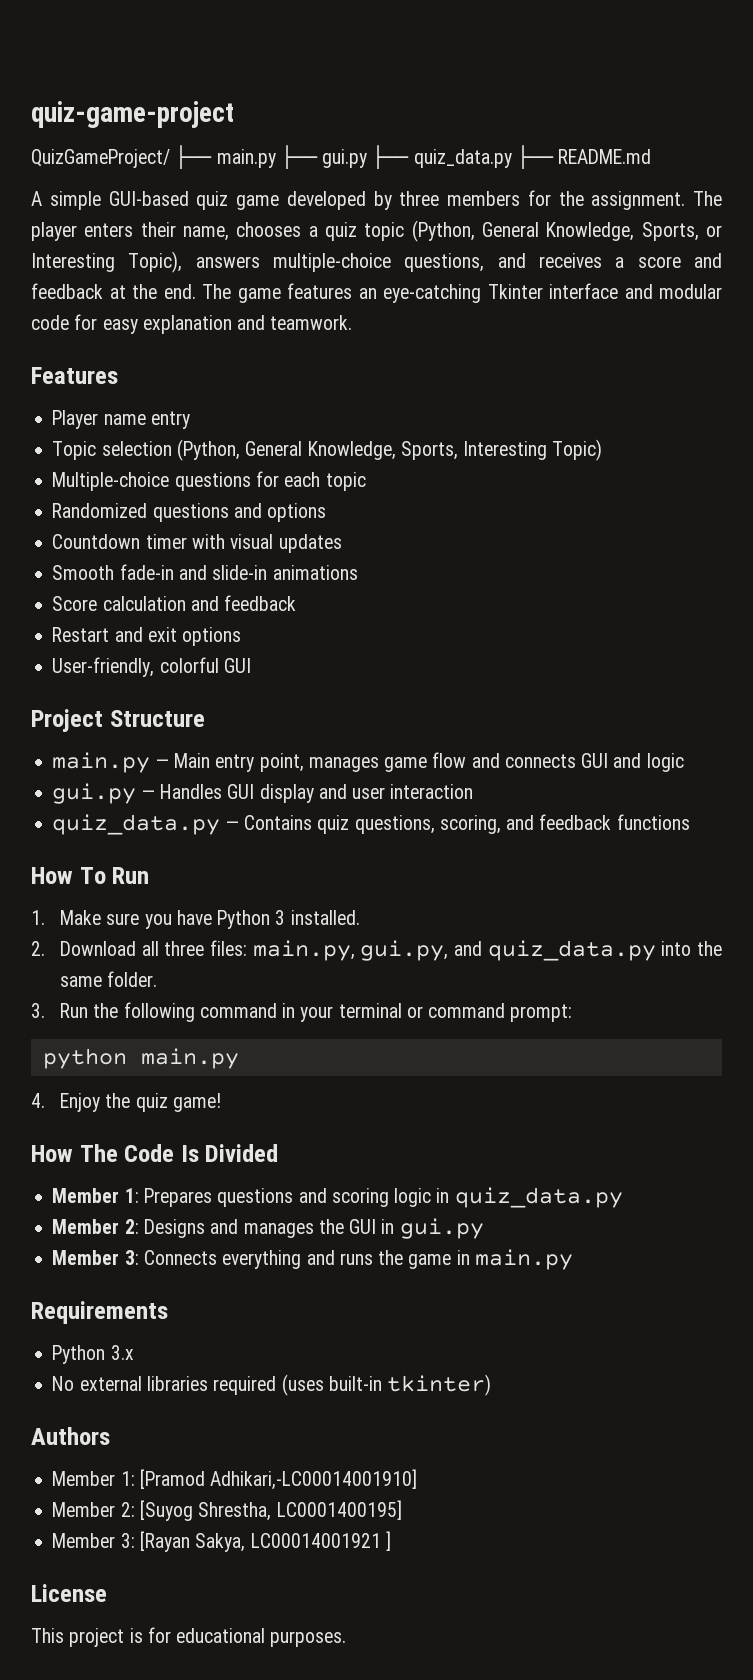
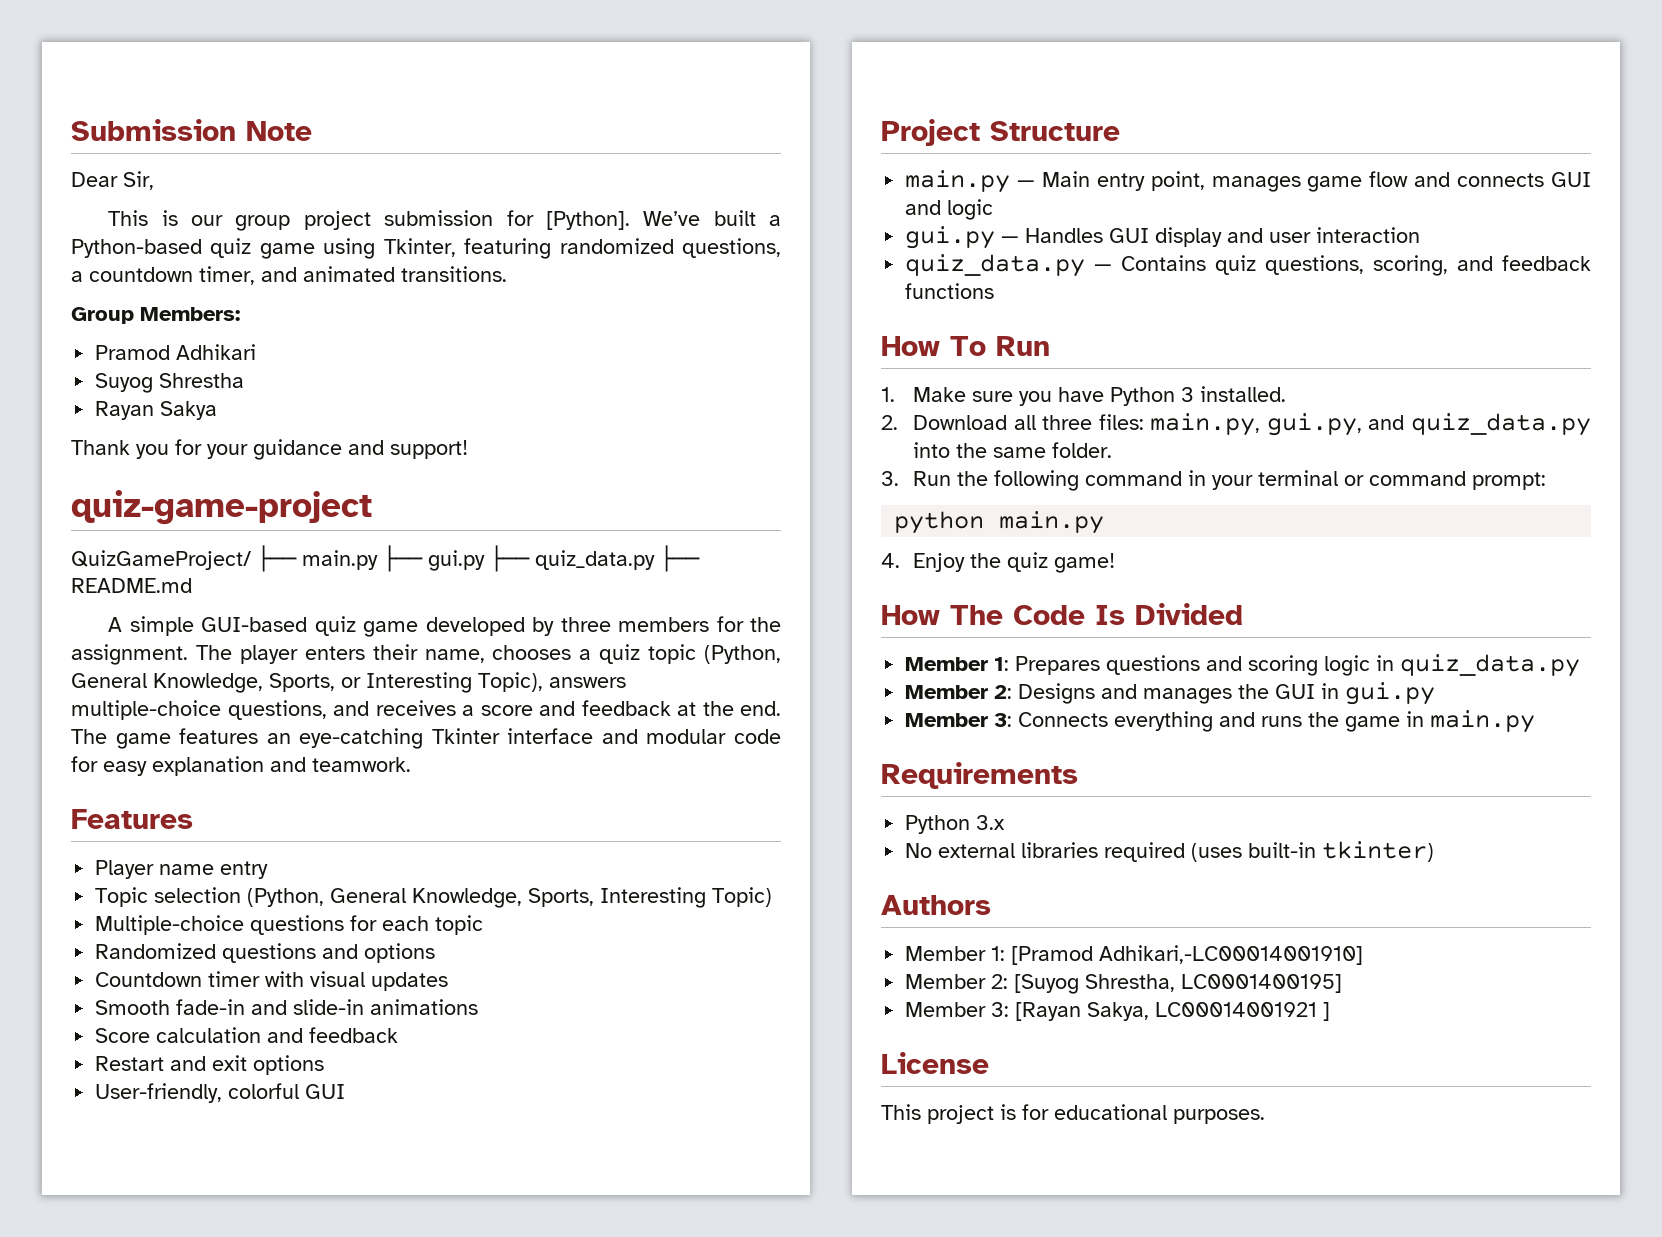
+ Submission Note
+ Dear Sir,
+ This is our group project submission for [Python]. We’ve built a Python-based quiz game using Tkinter, featuring randomized questions, a countdown timer, and animated transitions.
+ Group Members:
+ Pramod Adhikari
+ Suyog Shrestha
+ Rayan Sakya
+ Thank you for your guidance and support!

